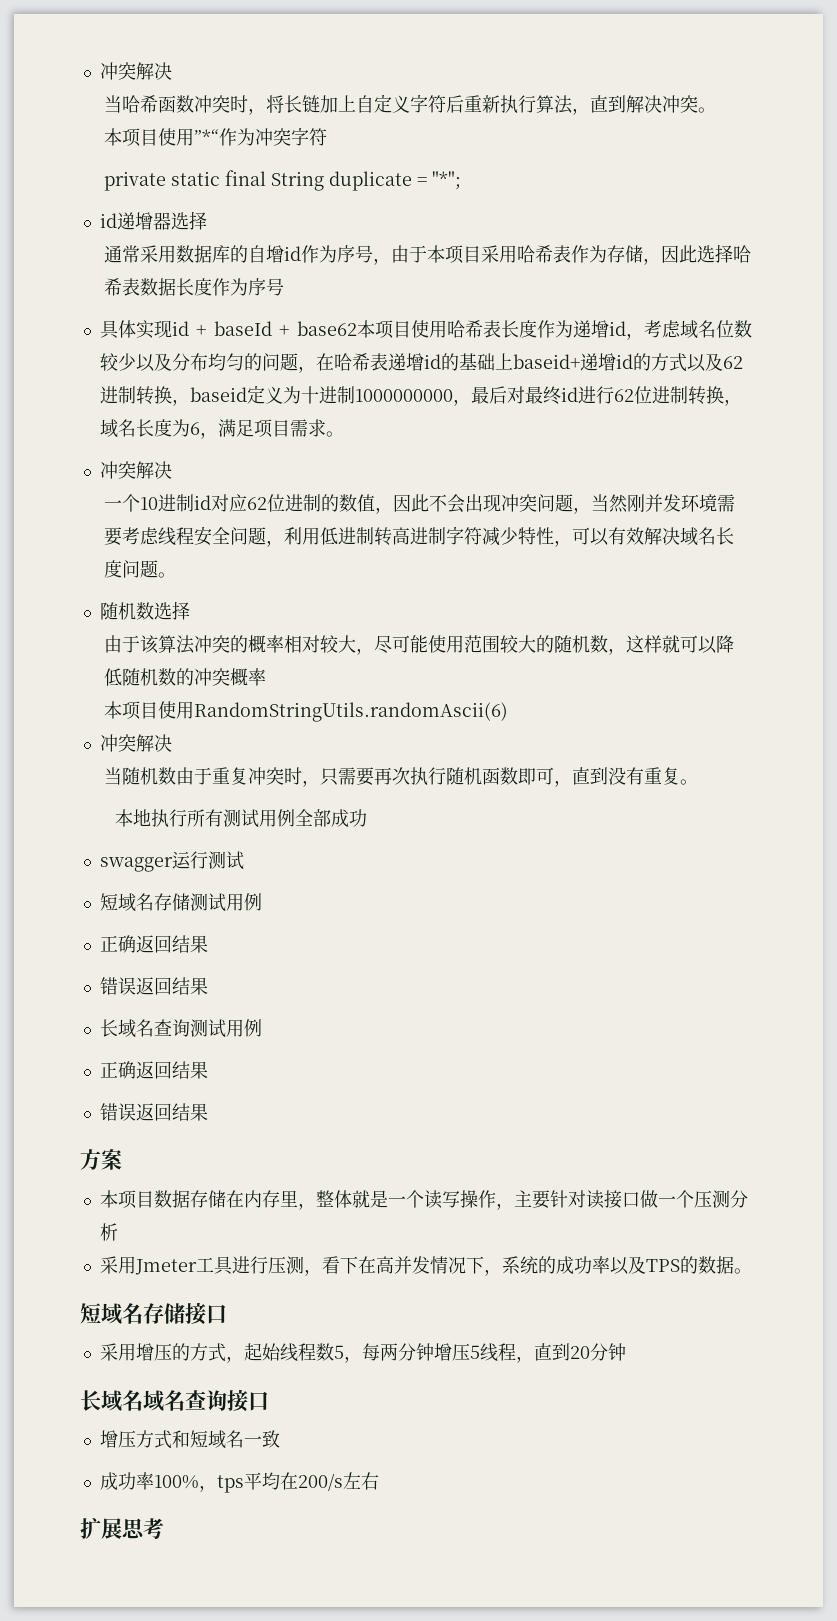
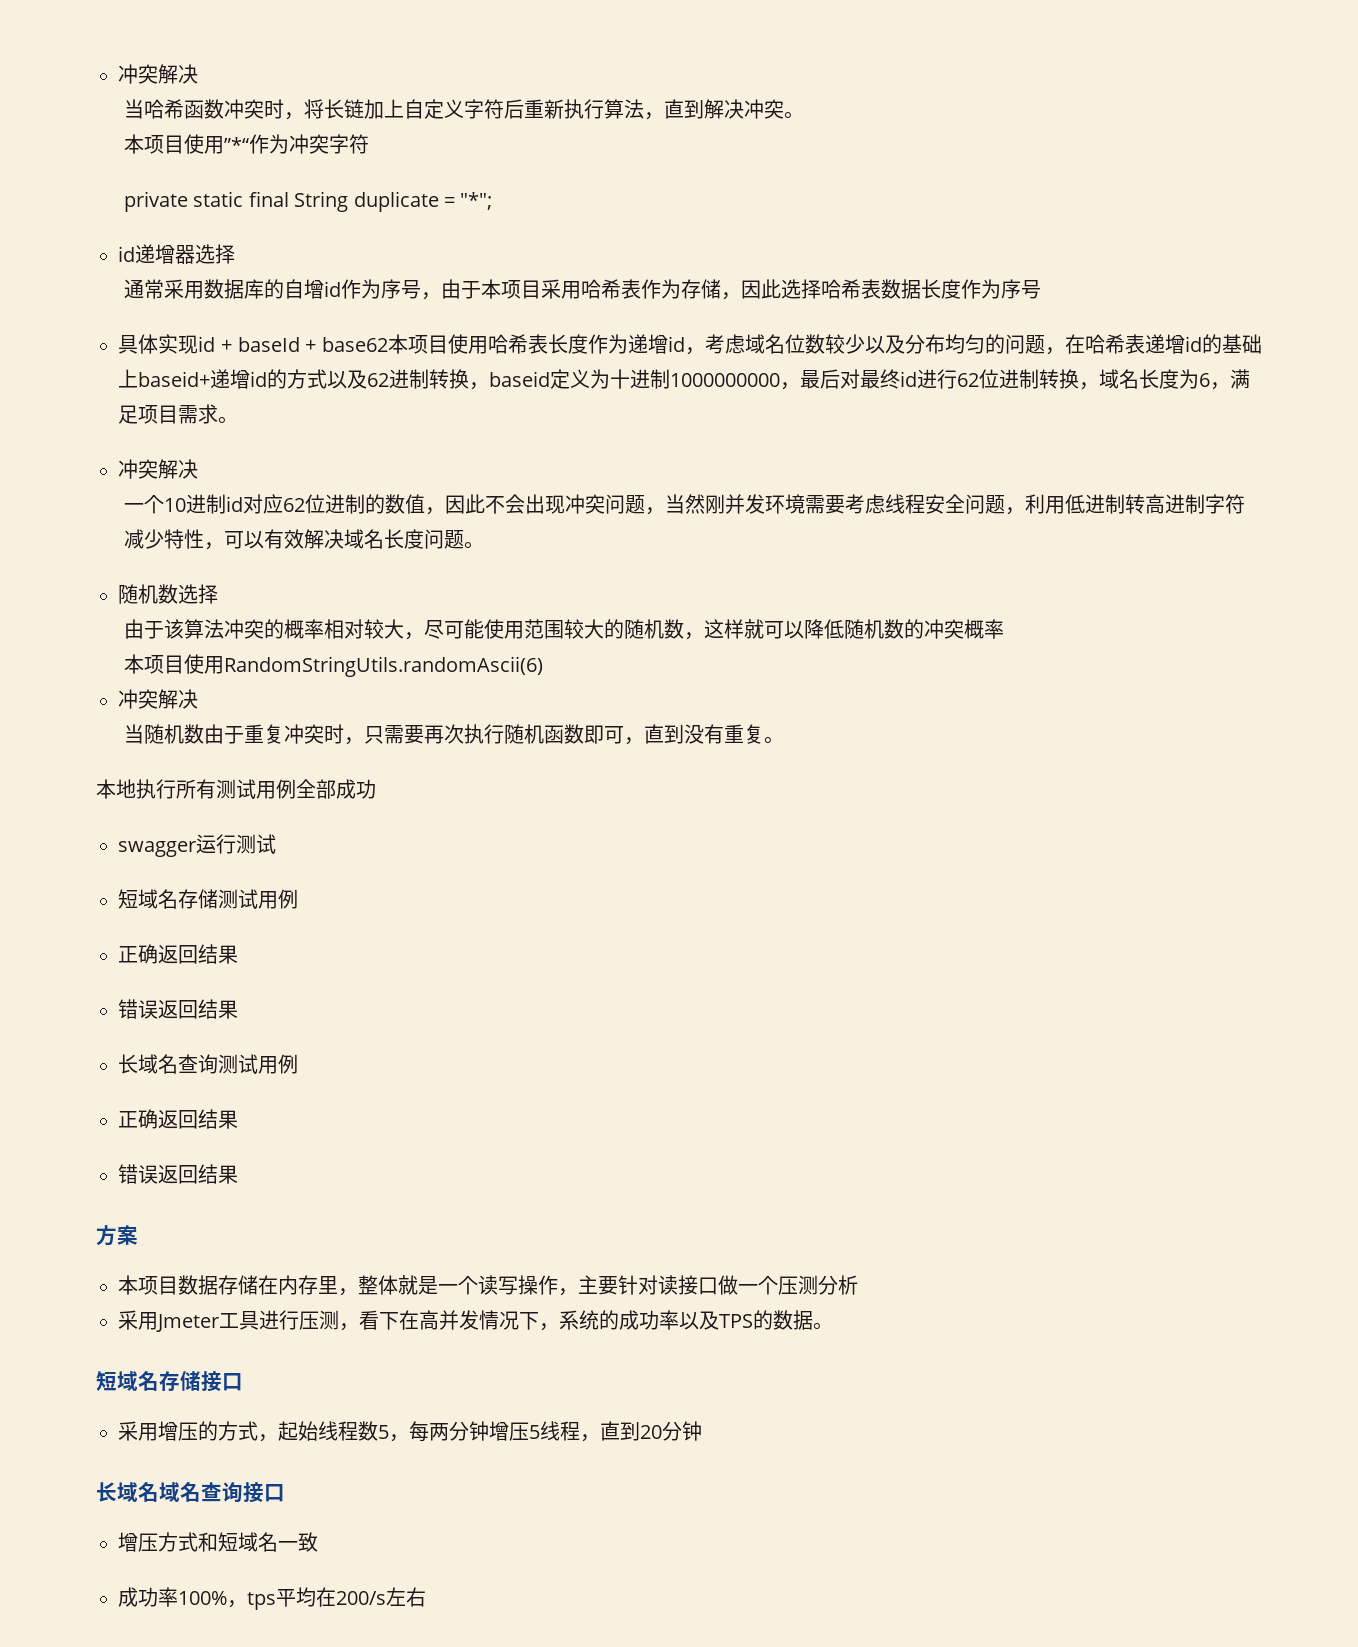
- 扩展思考

